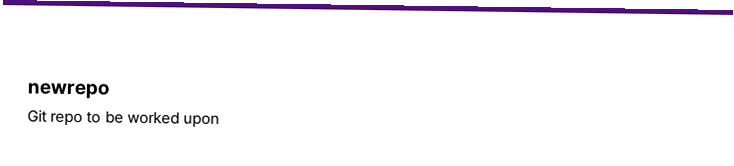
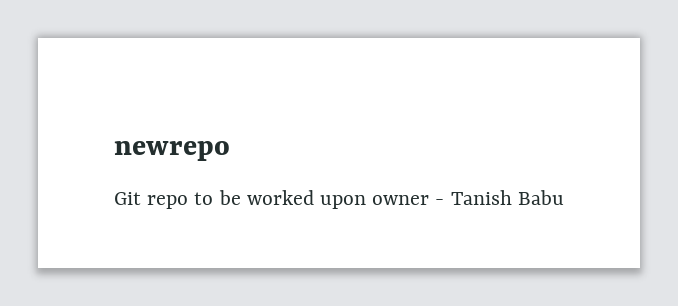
- Git repo to be worked upon
+ Git repo to be worked upon owner - Tanish Babu

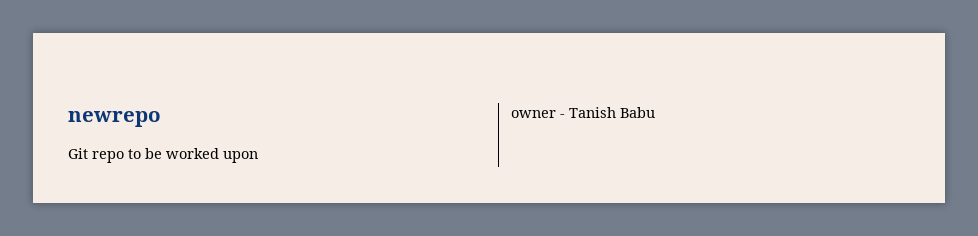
- Git repo to be worked upon owner - Tanish Babu
+ Git repo to be worked upon
+ owner - Tanish Babu

